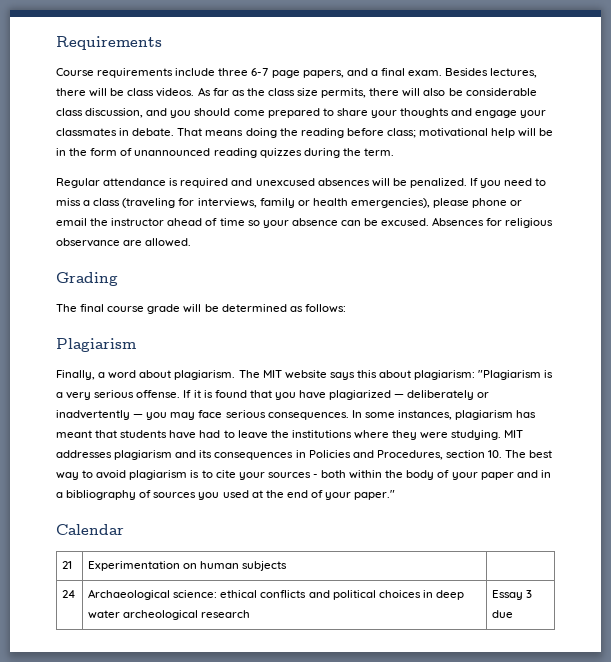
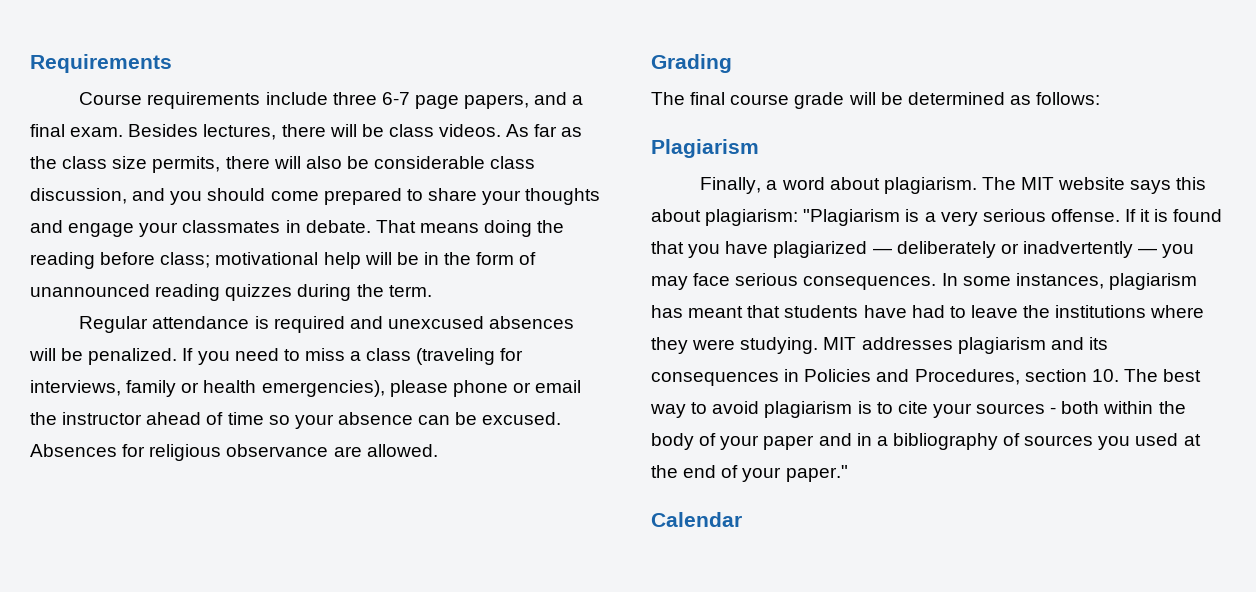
- 21 | Experimentation on human subjects |
- 24 | Archaeological science: ethical conflicts and political choices in deep water archeological research | Essay 3 due

